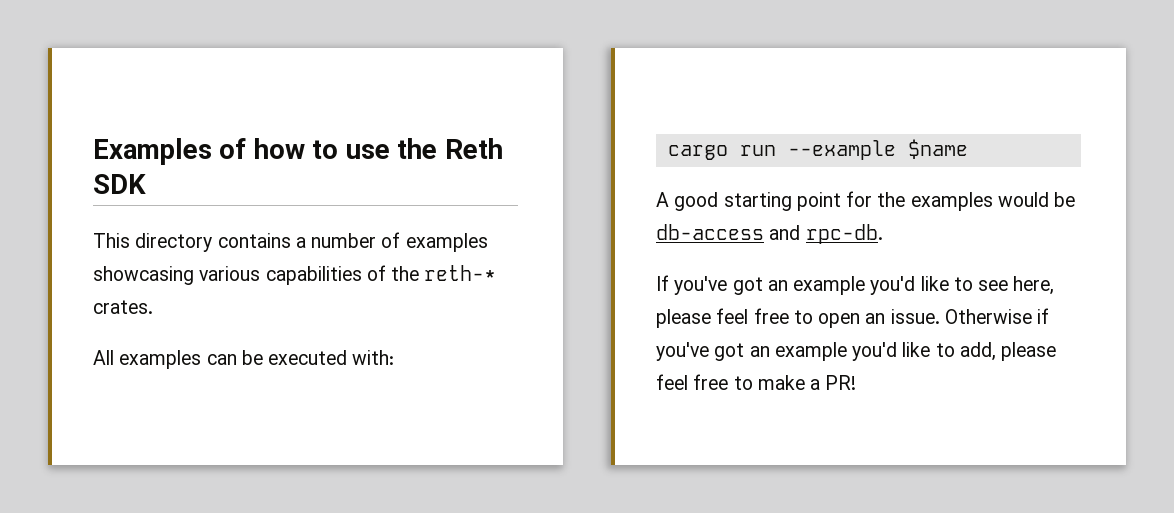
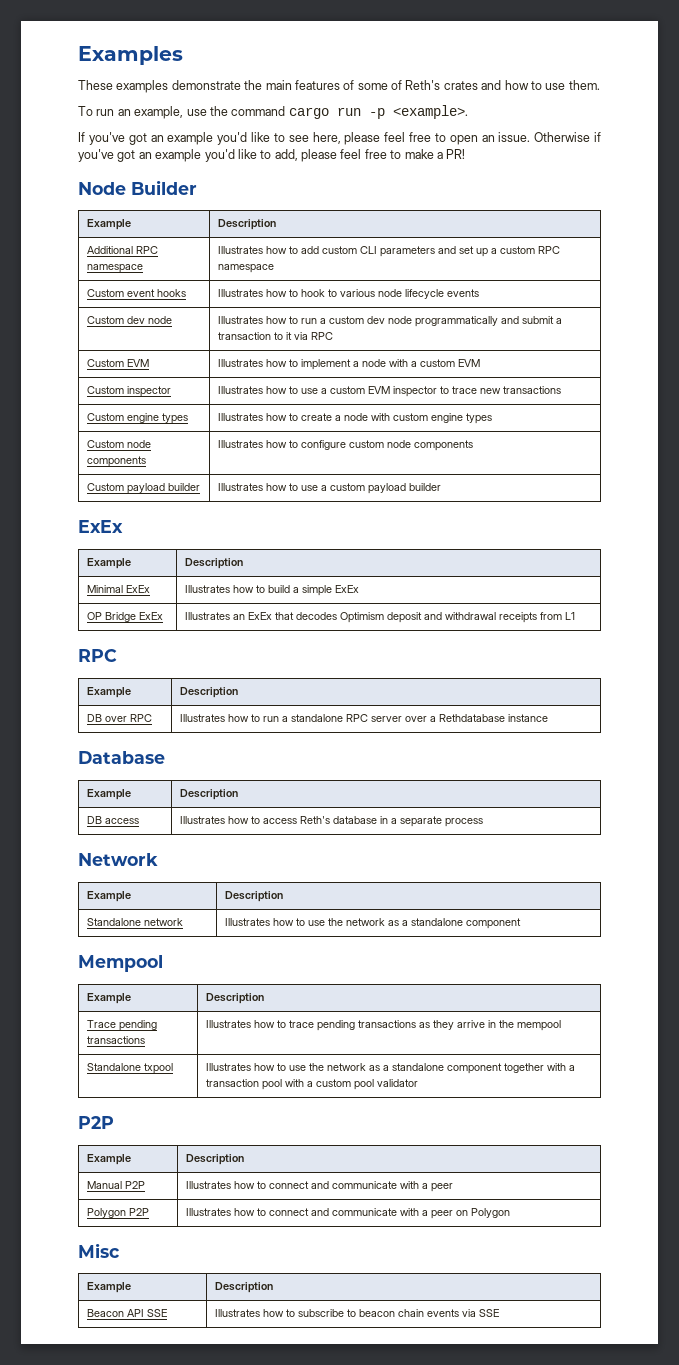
- Examples of how to use the Reth SDK
- This directory contains a number of examples showcasing various capabilities of the reth-* crates.
- All examples can be executed with:
- cargo run --example $name
- A good starting point for the examples would be db-access and rpc-db.
+ Examples
+ These examples demonstrate the main features of some of Reth's crates and how to use them.
+ To run an example, use the command cargo run -p <example>.
+ Node Builder
+ Example | Description
+ Additional RPC namespace | Illustrates how to add custom CLI parameters and set up a custom RPC namespace
+ Custom event hooks | Illustrates how to hook to various node lifecycle events
+ Custom dev node | Illustrates how to run a custom dev node programmatically and submit a transaction to it via RPC
+ Custom EVM | Illustrates how to implement a node with a custom EVM
+ Custom inspector | Illustrates how to use a custom EVM inspector to trace new transactions
+ Custom engine types | Illustrates how to create a node with custom engine types
+ Custom node components | Illustrates how to configure custom node components
+ Custom payload builder | Illustrates how to use a custom payload builder
+ ExEx
+ Example | Description
+ Minimal ExEx | Illustrates how to build a simple ExEx
+ OP Bridge ExEx | Illustrates an ExEx that decodes Optimism deposit and withdrawal receipts from L1
+ RPC
+ Example | Description
+ DB over RPC | Illustrates how to run a standalone RPC server over a Rethdatabase instance
+ Database
+ Example | Description
+ DB access | Illustrates how to access Reth's database in a separate process
+ Network
+ Example | Description
+ Standalone network | Illustrates how to use the network as a standalone component
+ Mempool
+ Example | Description
+ Trace pending transactions | Illustrates how to trace pending transactions as they arrive in the mempool
+ Standalone txpool | Illustrates how to use the network as a standalone component together with a transaction pool with a custom pool validator
+ P2P
+ Example | Description
+ Manual P2P | Illustrates how to connect and communicate with a peer
+ Polygon P2P | Illustrates how to connect and communicate with a peer on Polygon
+ Misc
+ Example | Description
+ Beacon API SSE | Illustrates how to subscribe to beacon chain events via SSE

